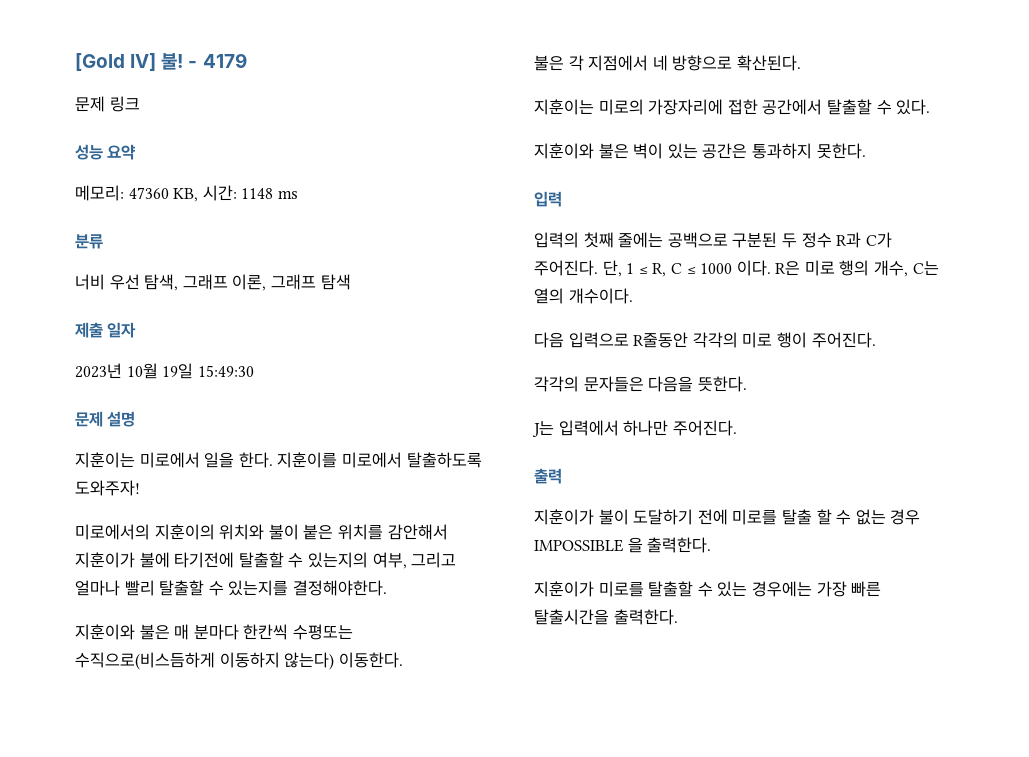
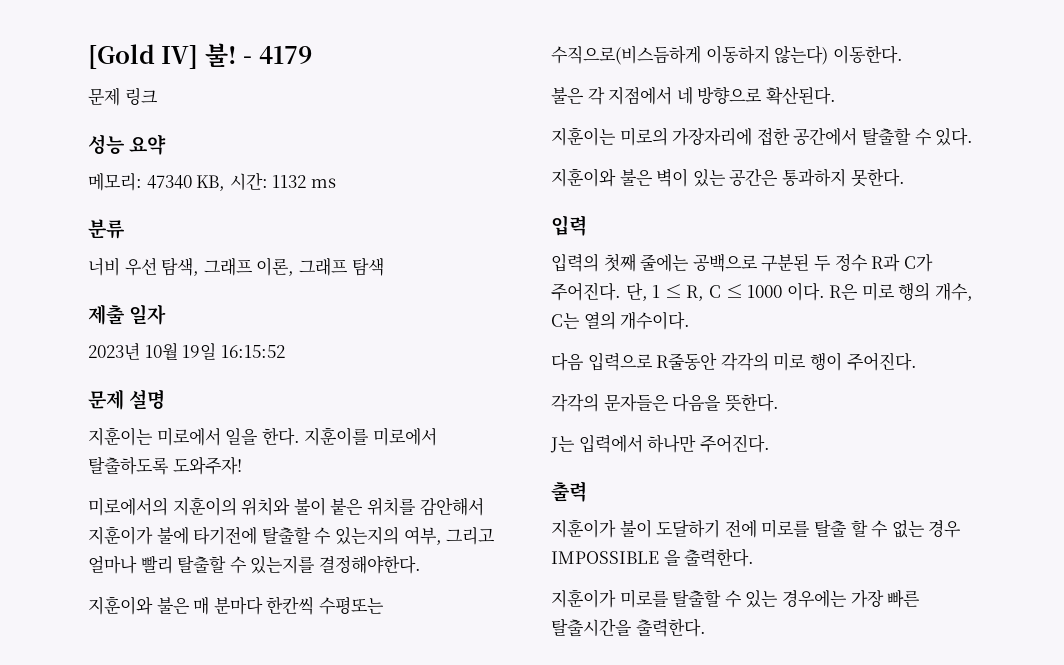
- 메모리: 47360 KB, 시간: 1148 ms
+ 메모리: 47340 KB, 시간: 1132 ms
- 2023년 10월 19일 15:49:30
+ 2023년 10월 19일 16:15:52

